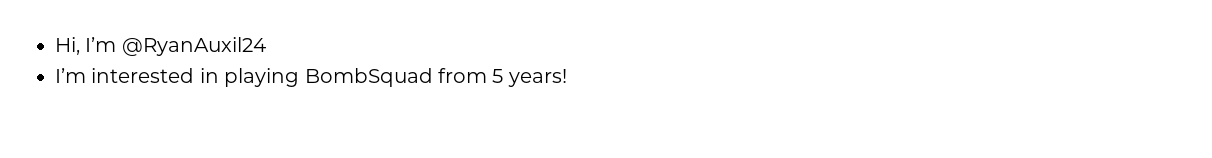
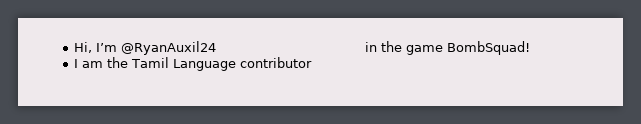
- I’m interested in playing BombSquad from 5 years!
+ I am the Tamil Language contributor in the game BombSquad!

